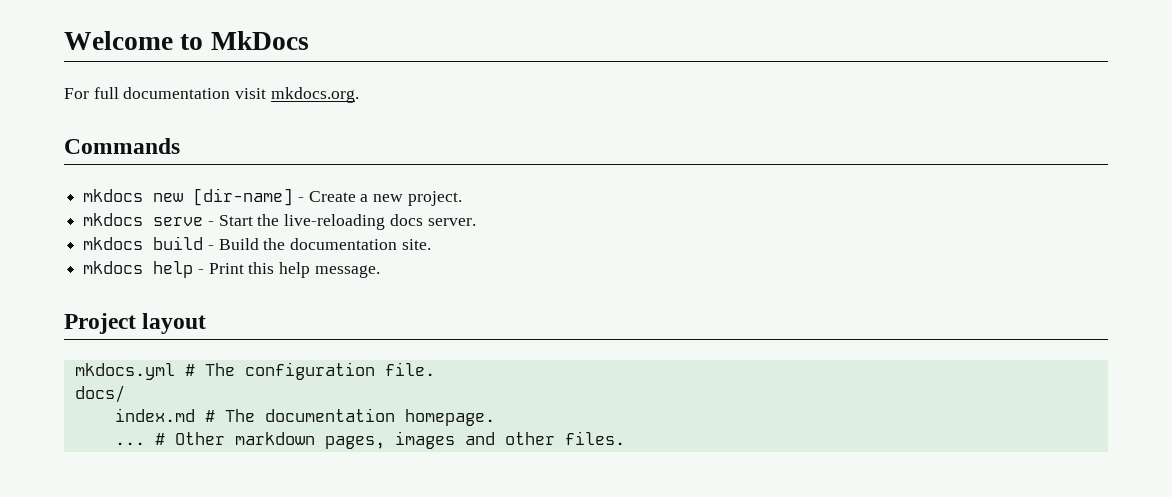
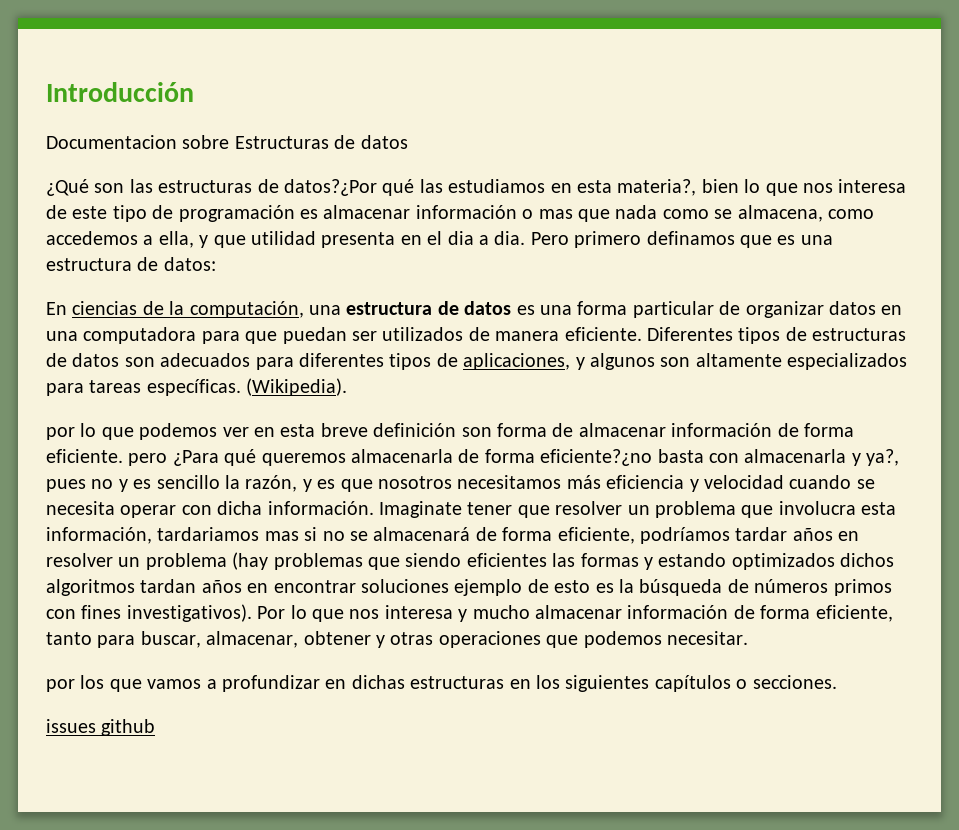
- Welcome to MkDocs
- For full documentation visit mkdocs.org.
- Commands
- mkdocs new [dir-name] - Create a new project.
- mkdocs serve - Start the live-reloading docs server.
- mkdocs build - Build the documentation site.
- mkdocs help - Print this help message.
- Project layout
- mkdocs.yml # The configuration file.
- docs/
- index.md # The documentation homepage.
- ... # Other markdown pages, images and other files.
+ Introducción
+ Documentacion sobre Estructuras de datos
+ ¿Qué son las estructuras de datos?¿Por qué las estudiamos en esta materia?, bien lo que nos interesa de este tipo de programación es almacenar información o mas que nada como se almacena, como accedemos a ella, y que utilidad presenta en el dia a dia. Pero primero definamos que es una estructura de datos:
+ En ciencias de la computación, una estructura de datos es una forma particular de organizar datos en una computadora para que puedan ser utilizados de manera eficiente. Diferentes tipos de estructuras de datos son adecuados para diferentes tipos de aplicaciones, y algunos son altamente especializados para tareas específicas. (Wikipedia).
+ por lo que podemos ver en esta breve definición son forma de almacenar información de forma eficiente. pero ¿Para qué queremos almacenarla de forma eficiente?¿no basta con almacenarla y ya?, pues no y es sencillo la razón, y es que nosotros necesitamos más eficiencia y velocidad cuando se necesita operar con dicha información. Imaginate tener que resolver un problema que involucra esta información, tardariamos mas si no se almacenará de forma eficiente, podríamos tardar años en resolver un problema (hay problemas que siendo eficientes las formas y estando optimizados dichos algoritmos tardan años en encontrar soluciones ejemplo de esto es la búsqueda de números primos con fines investigativos). Por lo que nos interesa y mucho almacenar información de forma eficiente, tanto para buscar, almacenar, obtener y otras operaciones que podemos necesitar.
+ por los que vamos a profundizar en dichas estructuras en los siguientes capítulos o secciones.
+ issues github

